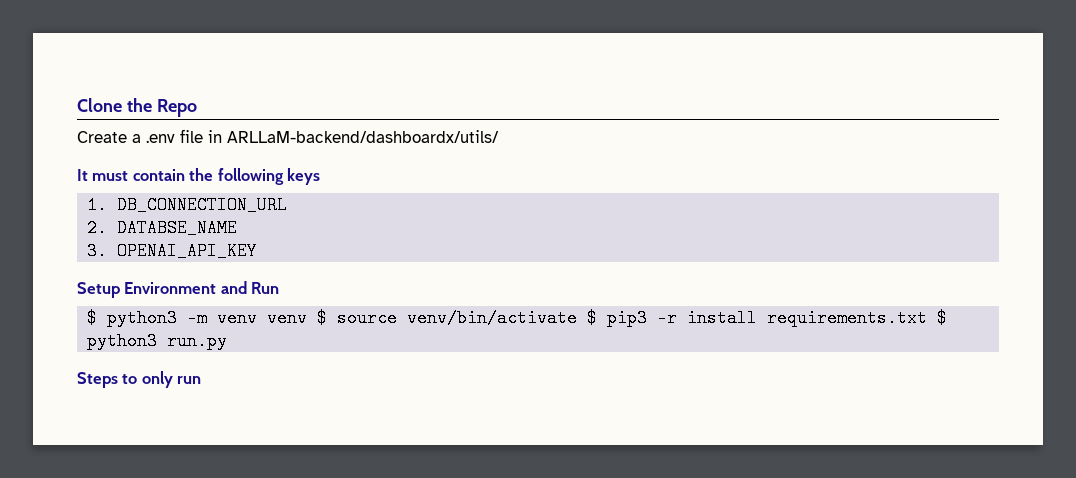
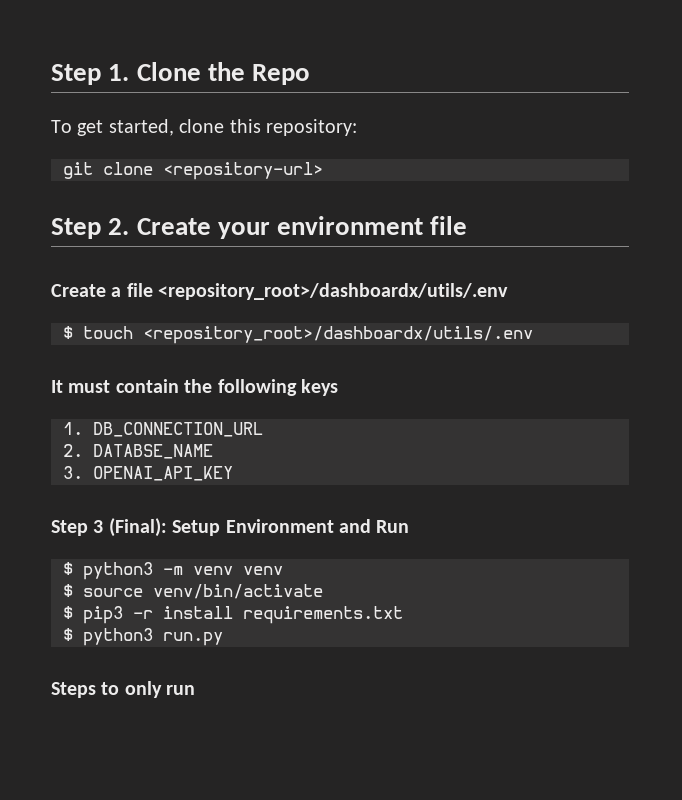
- Clone the Repo
+ Step 1. Clone the Repo
- Create a .env file in ARLLaM-backend/dashboardx/utils/
+ To get started, clone this repository:
+ git clone <repository-url>
+ Step 2. Create your environment file
+ Create a file <repository_root>/dashboardx/utils/.env
+ $ touch <repository_root>/dashboardx/utils/.env
- Setup Environment and Run
+ Step 3 (Final): Setup Environment and Run
- $ python3 -m venv venv $ source venv/bin/activate $ pip3 -r install requirements.txt $ python3 run.py
+ $ python3 -m venv venv
+ $ source venv/bin/activate
+ $ pip3 -r install requirements.txt
+ $ python3 run.py

